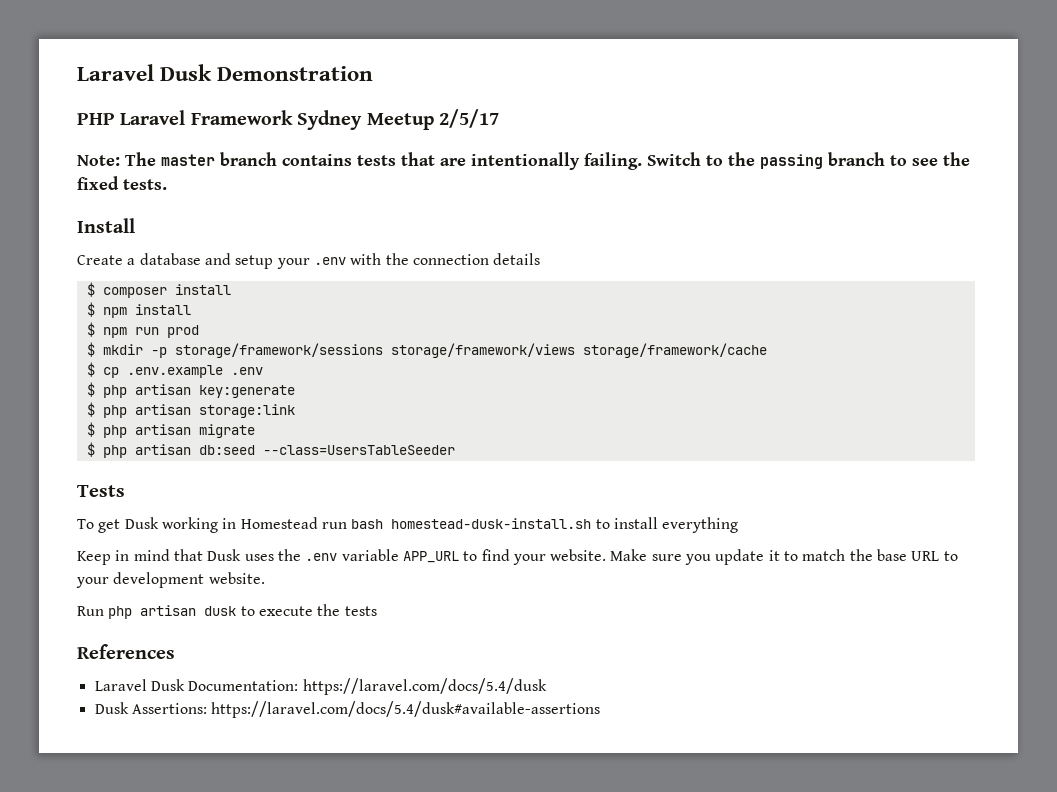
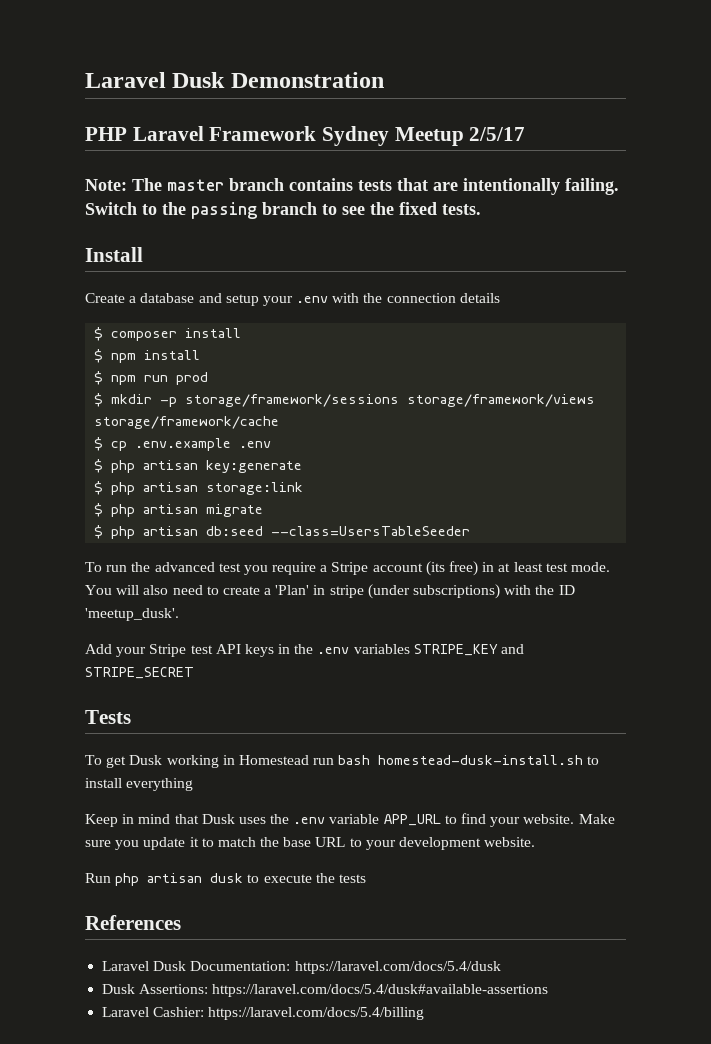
+ To run the advanced test you require a Stripe account (its free) in at least test mode. You will also need to create a 'Plan' in stripe (under subscriptions) with the ID 'meetup_dusk'.
+ Add your Stripe test API keys in the .env variables STRIPE_KEY and STRIPE_SECRET
+ Laravel Cashier: https://laravel.com/docs/5.4/billing

